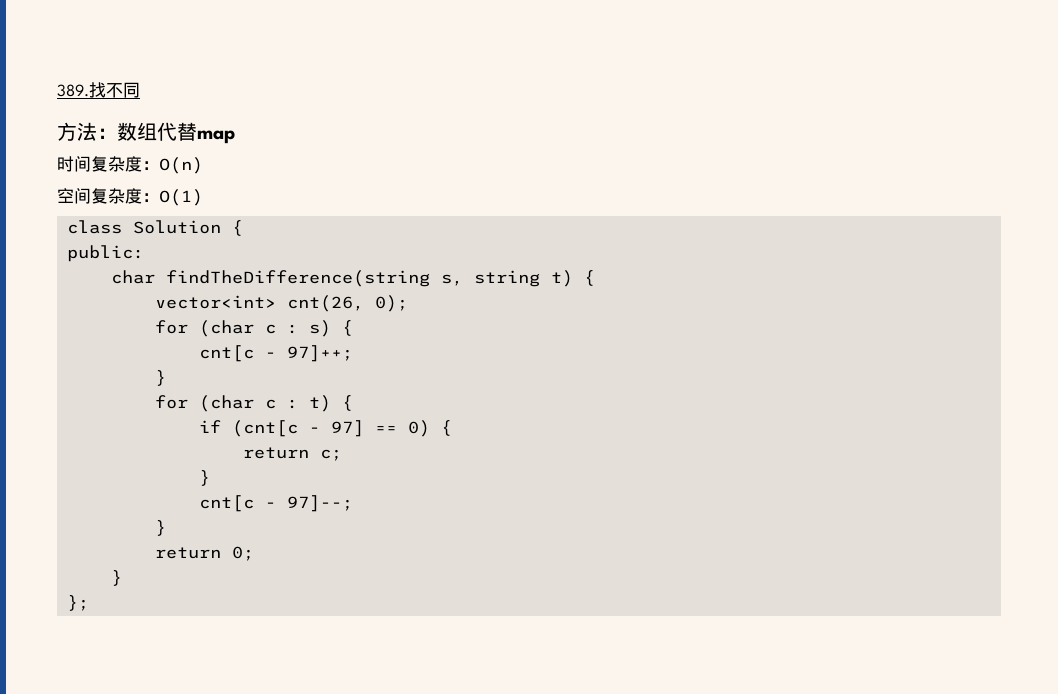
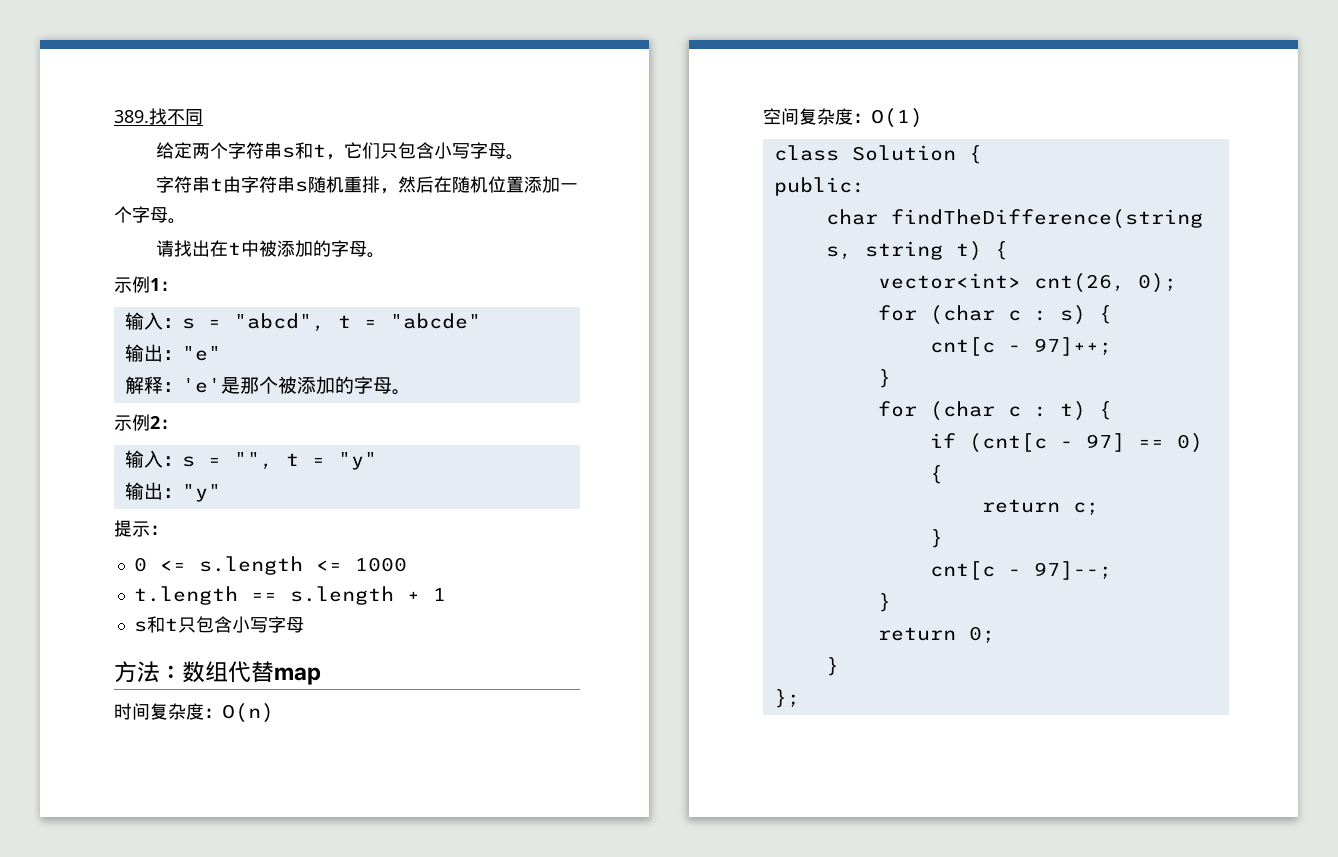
+ 给定两个字符串s和t，它们只包含小写字母。
+ 字符串t由字符串s随机重排，然后在随机位置添加一个字母。
+ 请找出在t中被添加的字母。
+ 示例1：
+ 输入：s = "abcd", t = "abcde"
+ 输出："e"
+ 解释：'e'是那个被添加的字母。
+ 示例2：
+ 输入：s = "", t = "y"
+ 输出："y"
+ 提示：
+ 0 <= s.length <= 1000
+ t.length == s.length + 1
+ s和t只包含小写字母

